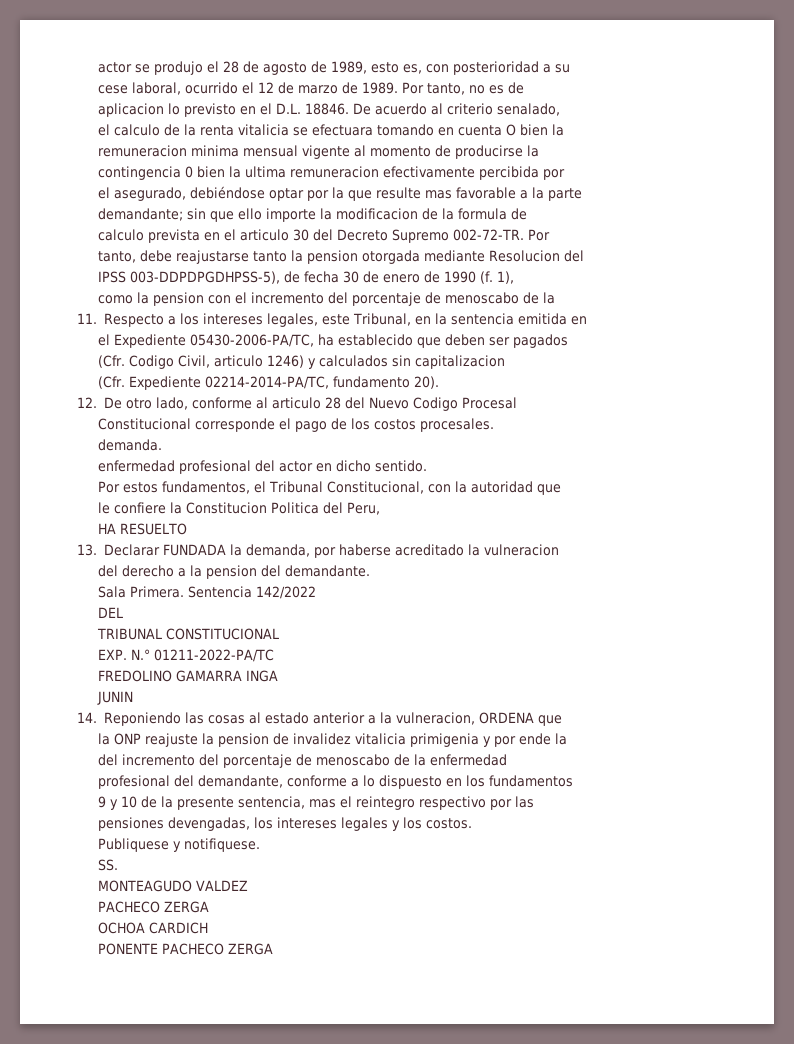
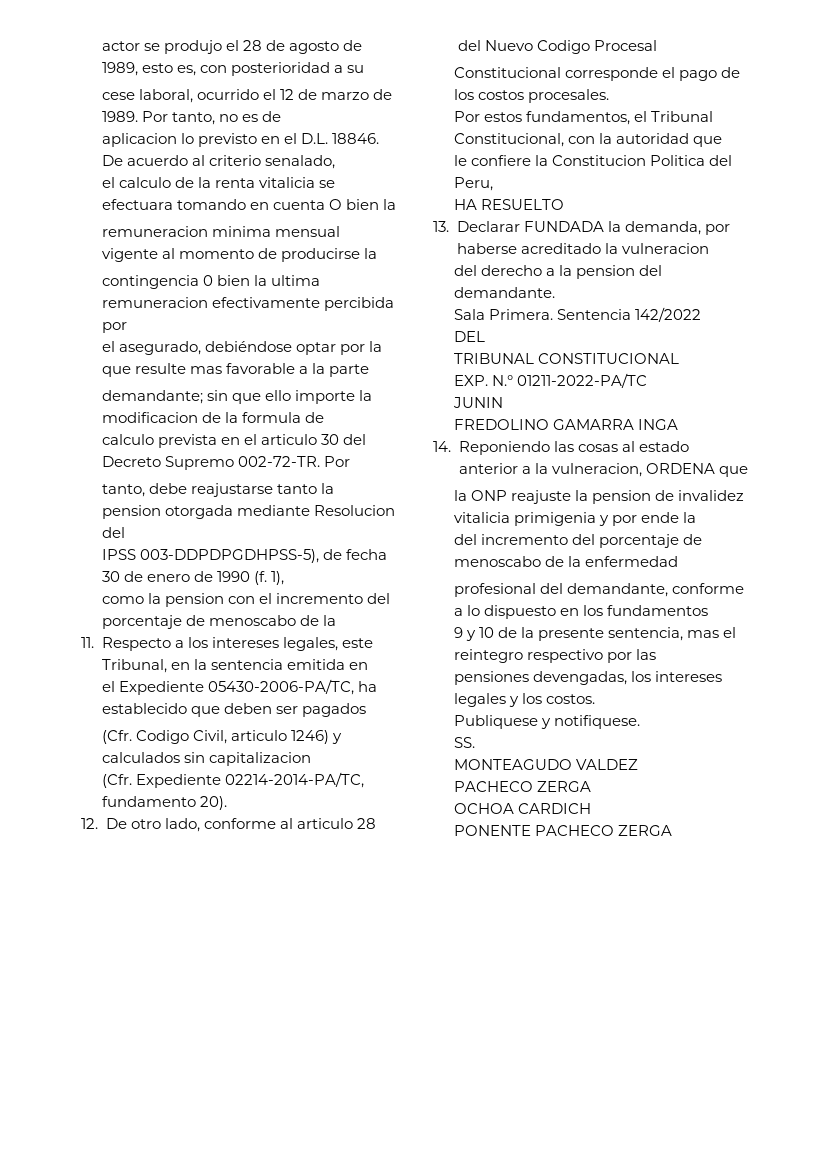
- demanda.
- enfermedad profesional del actor en dicho sentido.
+ JUNIN
- JUNIN

